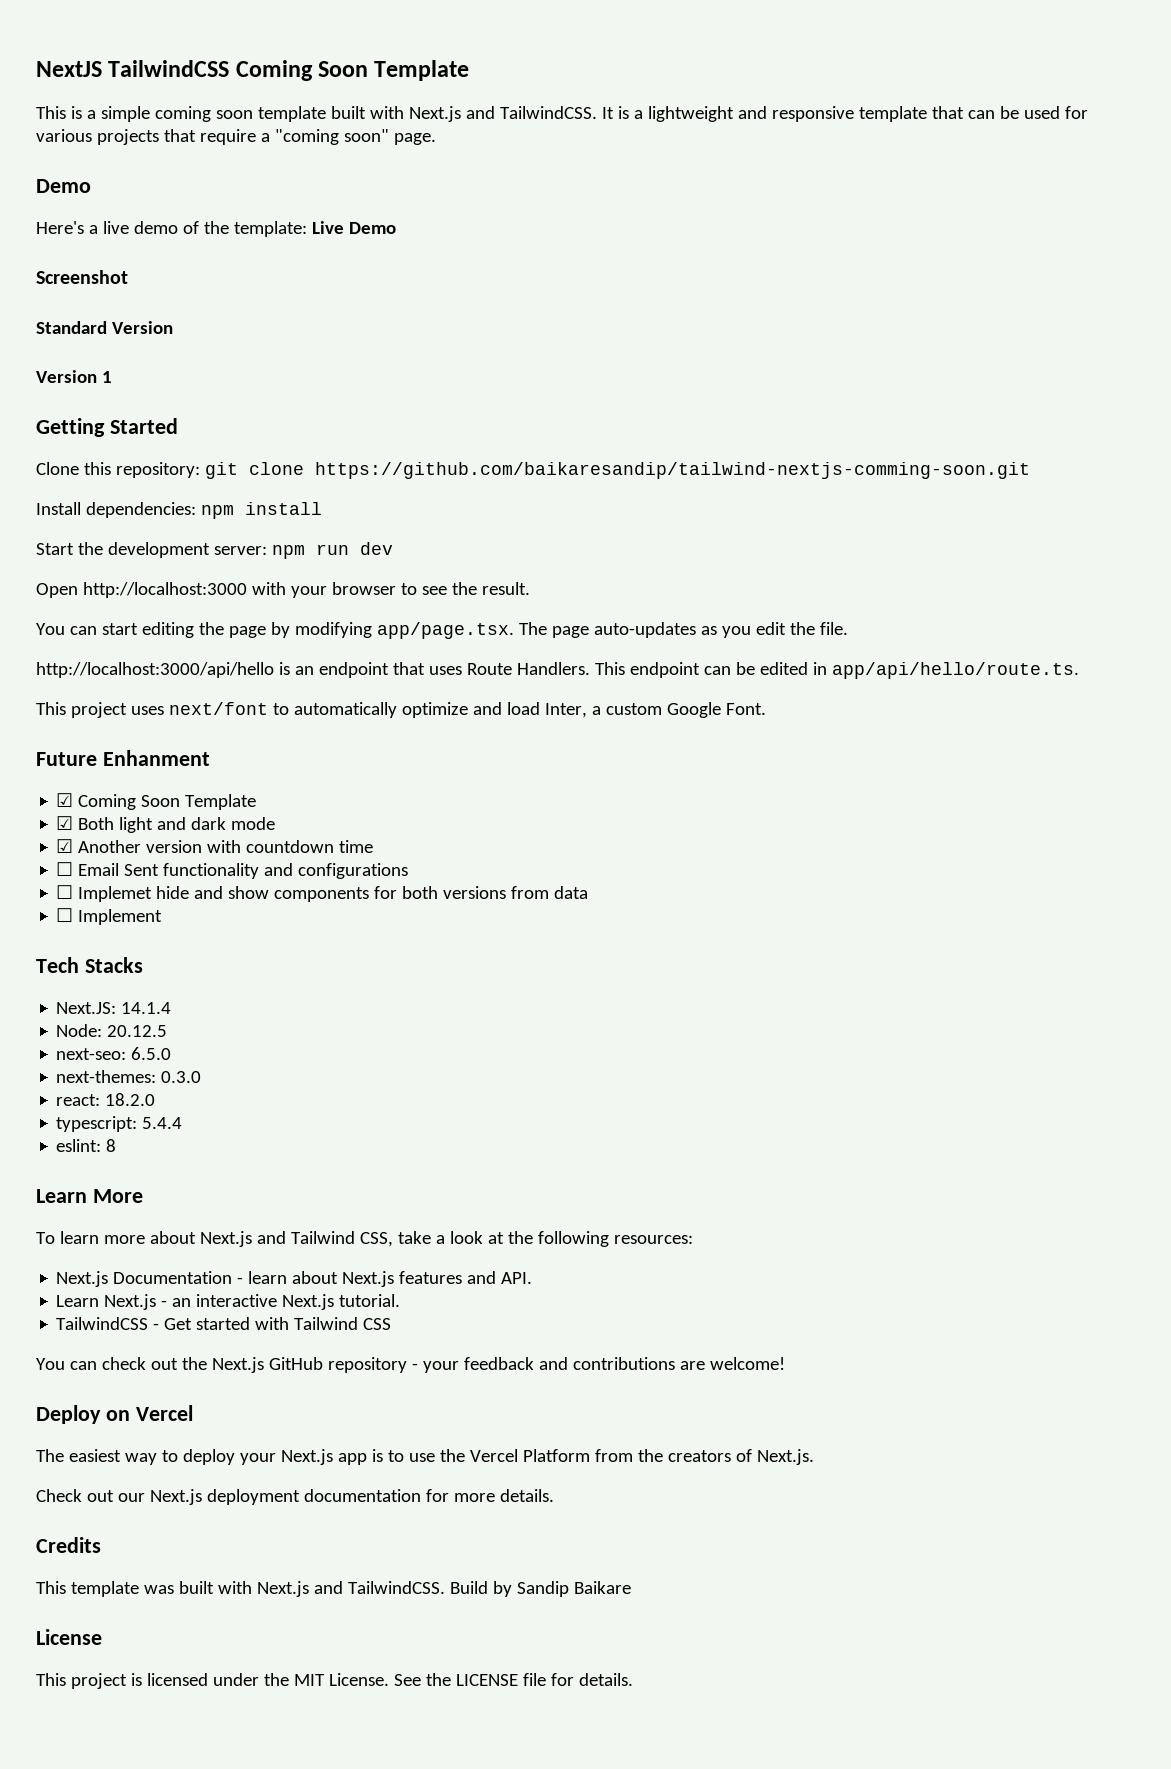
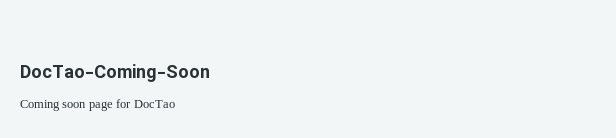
- NextJS TailwindCSS Coming Soon Template
- This is a simple coming soon template built with Next.js and TailwindCSS. It is a lightweight and responsive template that can be used for various projects that require a "coming soon" page.
- Demo
- Here's a live demo of the template: Live Demo
- Screenshot
- Standard Version
- Version 1
- Getting Started
- Clone this repository: git clone https://github.com/baikaresandip/tailwind-nextjs-comming-soon.git
- Install dependencies: npm install
- Start the development server: npm run dev
- Open http://localhost:3000 with your browser to see the result.
- You can start editing the page by modifying app/page.tsx. The page auto-updates as you edit the file.
- http://localhost:3000/api/hello is an endpoint that uses Route Handlers. This endpoint can be edited in app/api/hello/route.ts.
- This project uses next/font to automatically optimize and load Inter, a custom Google Font.
- Future Enhanment
- ☑ Coming Soon Template
- ☑ Both light and dark mode
- ☑ Another version with countdown time
- ☐ Email Sent functionality and configurations
- ☐ Implemet hide and show components for both versions from data
- ☐ Implement
- Tech Stacks
- Next.JS: 14.1.4
- Node: 20.12.5
- next-seo: 6.5.0
- next-themes: 0.3.0
- react: 18.2.0
- typescript: 5.4.4
- eslint: 8
- Learn More
- To learn more about Next.js and Tailwind CSS, take a look at the following resources:
- Next.js Documentation - learn about Next.js features and API.
- Learn Next.js - an interactive Next.js tutorial.
- TailwindCSS - Get started with Tailwind CSS
- You can check out the Next.js GitHub repository - your feedback and contributions are welcome!
- Deploy on Vercel
- The easiest way to deploy your Next.js app is to use the Vercel Platform from the creators of Next.js.
- Check out our Next.js deployment documentation for more details.
- Credits
- This template was built with Next.js and TailwindCSS. Build by Sandip Baikare
- License
- This project is licensed under the MIT License. See the LICENSE file for details.
+ DocTao-Coming-Soon
+ Coming soon page for DocTao

